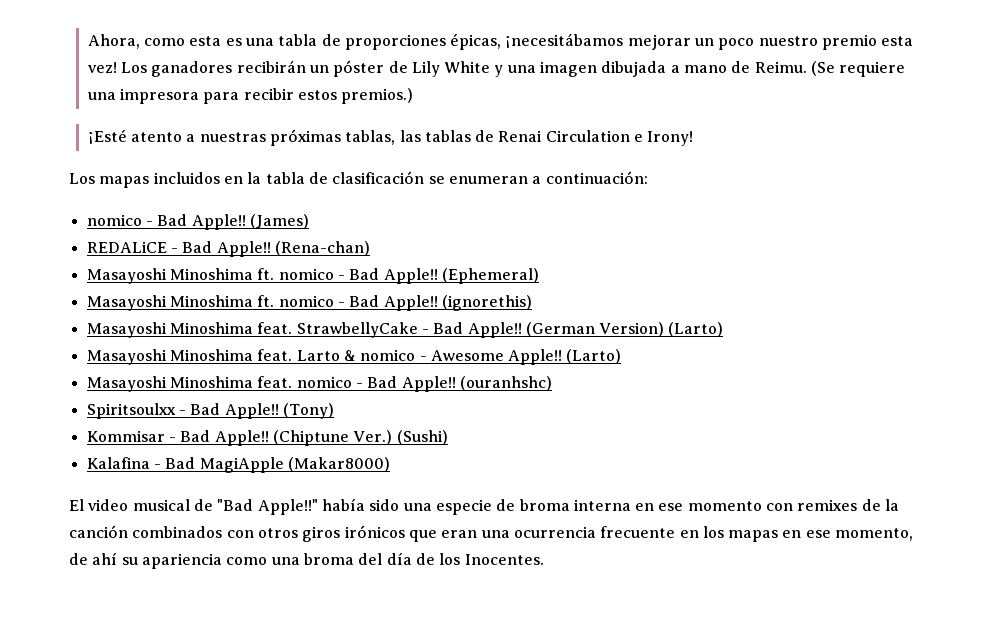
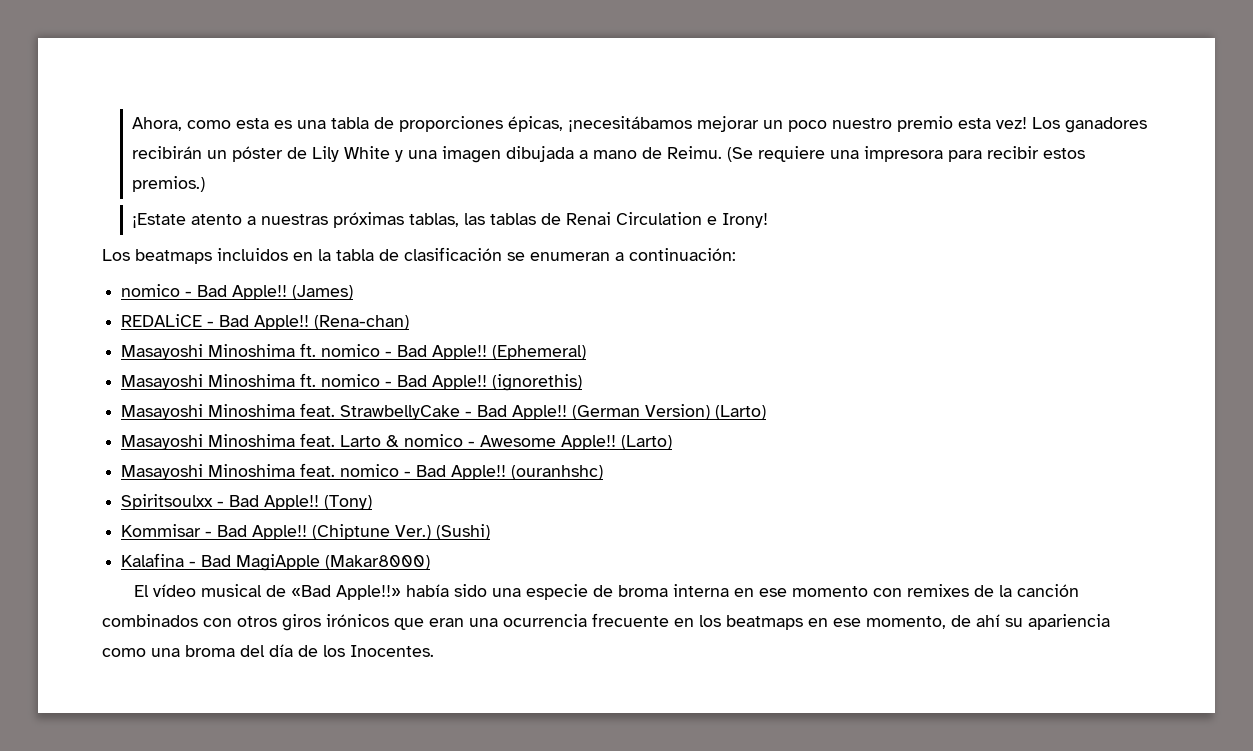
- ¡Esté atento a nuestras próximas tablas, las tablas de Renai Circulation e Irony!
+ ¡Estate atento a nuestras próximas tablas, las tablas de Renai Circulation e Irony!
- Los mapas incluidos en la tabla de clasificación se enumeran a continuación:
+ Los beatmaps incluidos en la tabla de clasificación se enumeran a continuación:
- El video musical de "Bad Apple!!" había sido una especie de broma interna en ese momento con remixes de la canción combinados con otros giros irónicos que eran una ocurrencia frecuente en los mapas en ese momento, de ahí su apariencia como una broma del día de los Inocentes.
+ El vídeo musical de «Bad Apple!!» había sido una especie de broma interna en ese momento con remixes de la canción combinados con otros giros irónicos que eran una ocurrencia frecuente en los beatmaps en ese momento, de ahí su apariencia como una broma del día de los Inocentes.

